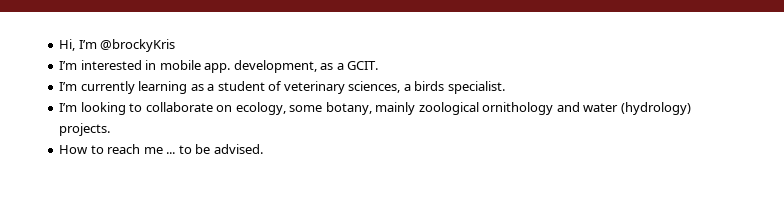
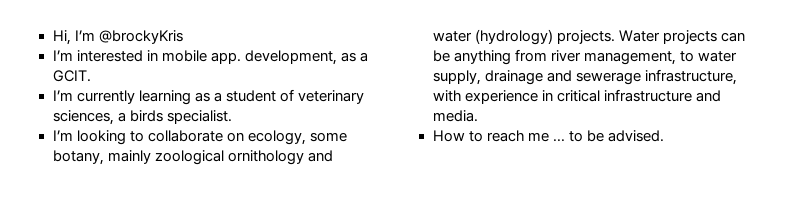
+ Water projects can be anything from river management, to water supply, drainage and sewerage infrastructure, with experience in critical infrastructure and media.

